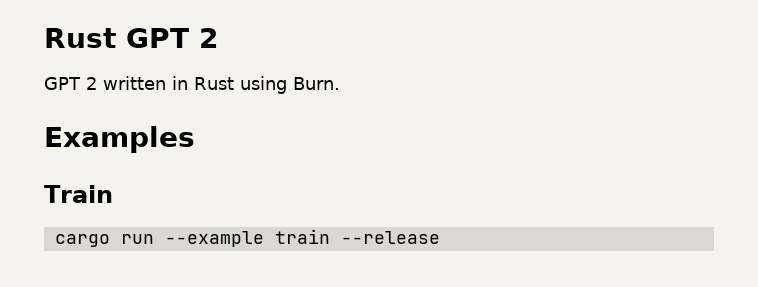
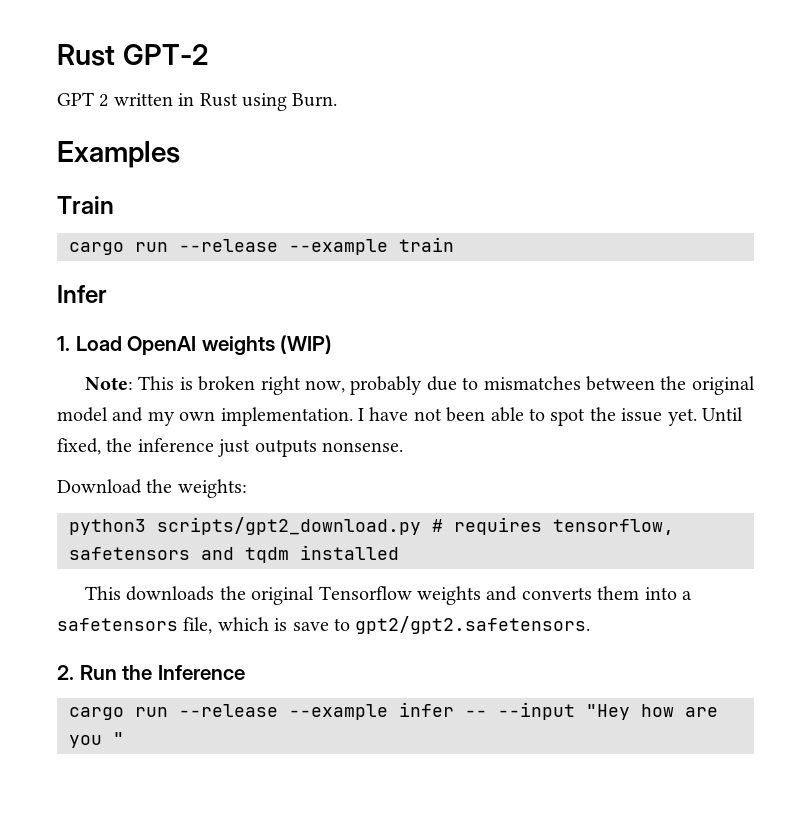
- Rust GPT 2
+ Rust GPT-2
- cargo run --example train --release
+ cargo run --release --example train
+ Infer
+ 1. Load OpenAI weights (WIP)
+ Note: This is broken right now, probably due to mismatches between the original model and my own implementation. I have not been able to spot the issue yet. Until fixed, the inference just outputs nonsense.
+ Download the weights:
+ python3 scripts/gpt2_download.py # requires tensorflow, safetensors and tqdm installed
+ This downloads the original Tensorflow weights and converts them into a safetensors file, which is save to gpt2/gpt2.safetensors.
+ 2. Run the Inference
+ cargo run --release --example infer -- --input "Hey how are you "

